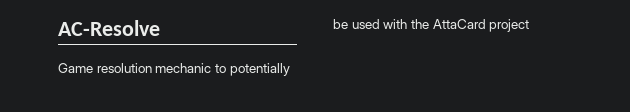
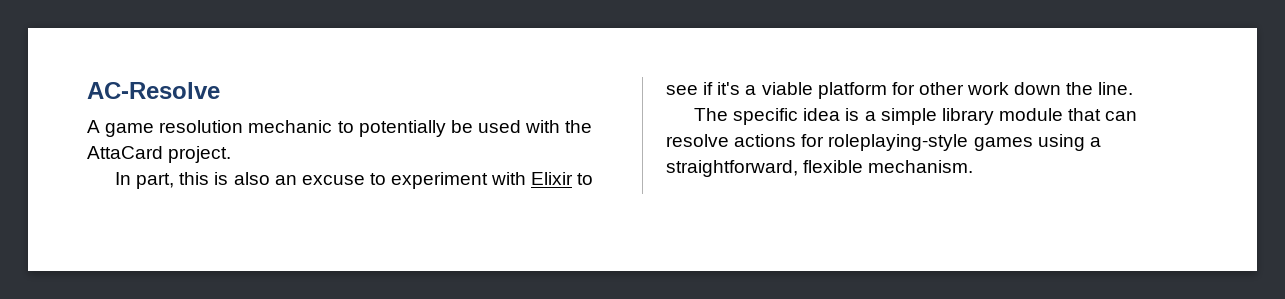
- Game resolution mechanic to potentially be used with the AttaCard project
+ A game resolution mechanic to potentially be used with the AttaCard project.
+ In part, this is also an excuse to experiment with Elixir to see if it's a viable platform for other work down the line.
+ The specific idea is a simple library module that can resolve actions for roleplaying-style games using a straightforward, flexible mechanism.

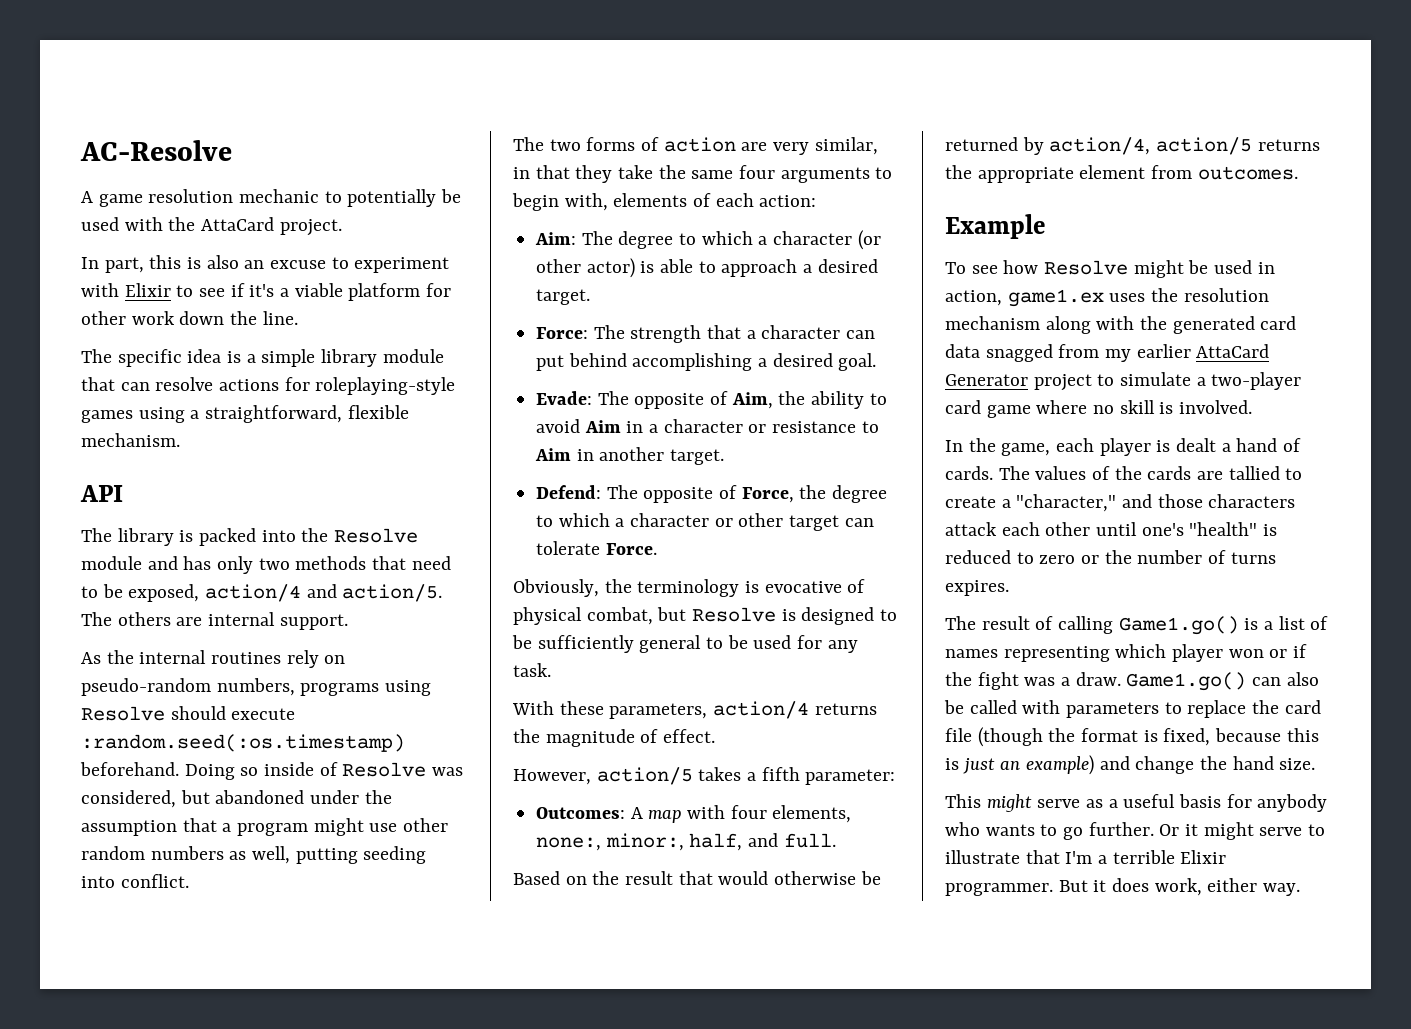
+ API
+ The library is packed into the Resolve module and has only two methods that need to be exposed, action/4 and action/5. The others are internal support.
+ As the internal routines rely on pseudo-random numbers, programs using Resolve should execute :random.seed(:os.timestamp) beforehand. Doing so inside of Resolve was considered, but abandoned under the assumption that a program might use other random numbers as well, putting seeding into conflict.
+ The two forms of action are very similar, in that they take the same four arguments to begin with, elements of each action:
+ Aim: The degree to which a character (or other actor) is able to approach a desired target.
+ Force: The strength that a character can put behind accomplishing a desired goal.
+ Evade: The opposite of Aim, the ability to avoid Aim in a character or resistance to Aim in another target.
+ Defend: The opposite of Force, the degree to which a character or other target can tolerate Force.
+ Obviously, the terminology is evocative of physical combat, but Resolve is designed to be sufficiently general to be used for any task.
+ With these parameters, action/4 returns the magnitude of effect.
+ However, action/5 takes a fifth parameter:
+ Outcomes: A map with four elements, none:, minor:, half, and full.
+ Based on the result that would otherwise be returned by action/4, action/5 returns the appropriate element from outcomes.
+ Example
+ To see how Resolve might be used in action, game1.ex uses the resolution mechanism along with the generated card data snagged from my earlier AttaCard Generator project to simulate a two-player card game where no skill is involved.
+ In the game, each player is dealt a hand of cards. The values of the cards are tallied to create a "character," and those characters attack each other until one's "health" is reduced to zero or the number of turns expires.
+ The result of calling Game1.go() is a list of names representing which player won or if the fight was a draw. Game1.go() can also be called with parameters to replace the card file (though the format is fixed, because this is just an example) and change the hand size.
+ This might serve as a useful basis for anybody who wants to go further. Or it might serve to illustrate that I'm a terrible Elixir programmer. But it does work, either way.

